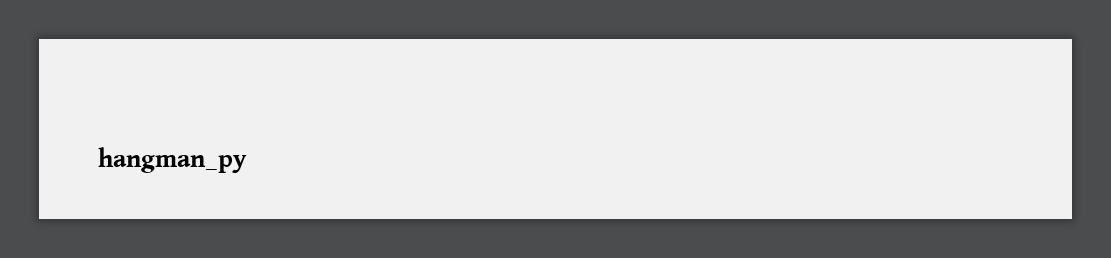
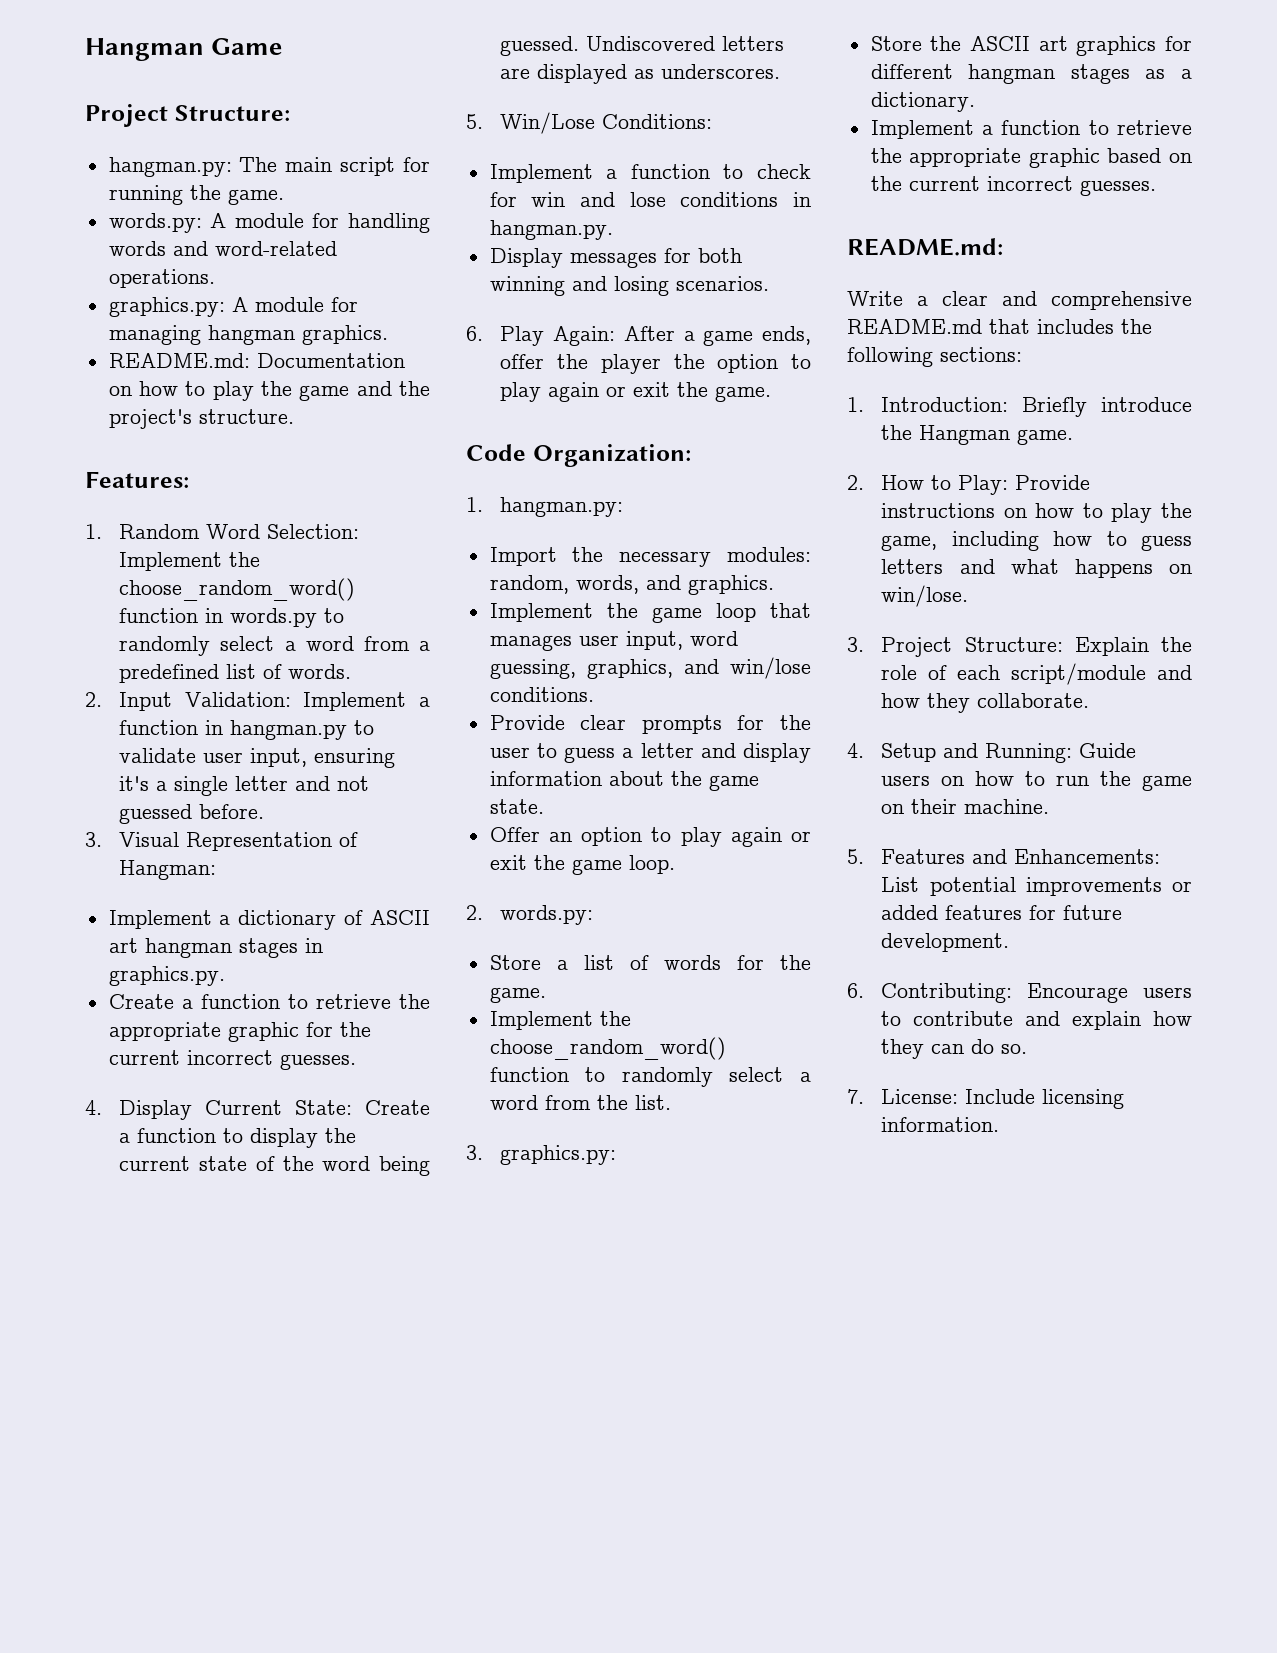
- hangman_py
+ Hangman Game
+ Project Structure:
+ hangman.py: The main script for running the game.
+ words.py: A module for handling words and word-related operations.
+ graphics.py: A module for managing hangman graphics.
+ README.md: Documentation on how to play the game and the project's structure.
+ Features:
+ 1. Random Word Selection: Implement the choose_random_word() function in words.py to randomly select a word from a predefined list of words.
+ 2. Input Validation: Implement a function in hangman.py to validate user input, ensuring it's a single letter and not guessed before.
+ 3. Visual Representation of Hangman:
+ Implement a dictionary of ASCII art hangman stages in graphics.py.
+ Create a function to retrieve the appropriate graphic for the current incorrect guesses.
+ 4. Display Current State: Create a function to display the current state of the word being guessed. Undiscovered letters are displayed as underscores.
+ 5. Win/Lose Conditions:
+ Implement a function to check for win and lose conditions in hangman.py.
+ Display messages for both winning and losing scenarios.
+ 6. Play Again: After a game ends, offer the player the option to play again or exit the game.
+ Code Organization:
+ 1. hangman.py:
+ Import the necessary modules: random, words, and graphics.
+ Implement the game loop that manages user input, word guessing, graphics, and win/lose conditions.
+ Provide clear prompts for the user to guess a letter and display information about the game state.
+ Offer an option to play again or exit the game loop.
+ 2. words.py:
+ Store a list of words for the game.
+ Implement the choose_random_word() function to randomly select a word from the list.
+ 3. graphics.py:
+ Store the ASCII art graphics for different hangman stages as a dictionary.
+ Implement a function to retrieve the appropriate graphic based on the current incorrect guesses.
+ README.md:
+ Write a clear and comprehensive README.md that includes the following sections:
+ 1. Introduction: Briefly introduce the Hangman game.
+ 2. How to Play: Provide instructions on how to play the game, including how to guess letters and what happens on win/lose.
+ 3. Project Structure: Explain the role of each script/module and how they collaborate.
+ 4. Setup and Running: Guide users on how to run the game on their machine.
+ 5. Features and Enhancements: List potential improvements or added features for future development.
+ 6. Contributing: Encourage users to contribute and explain how they can do so.
+ 7. License: Include licensing information.

